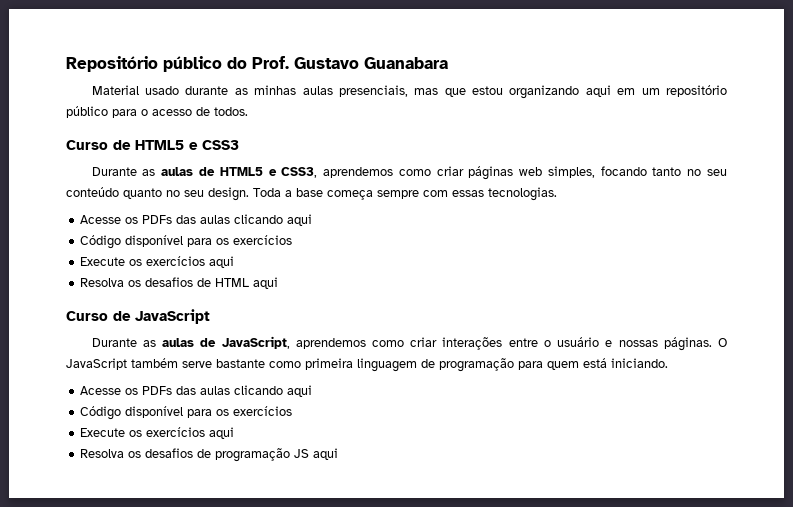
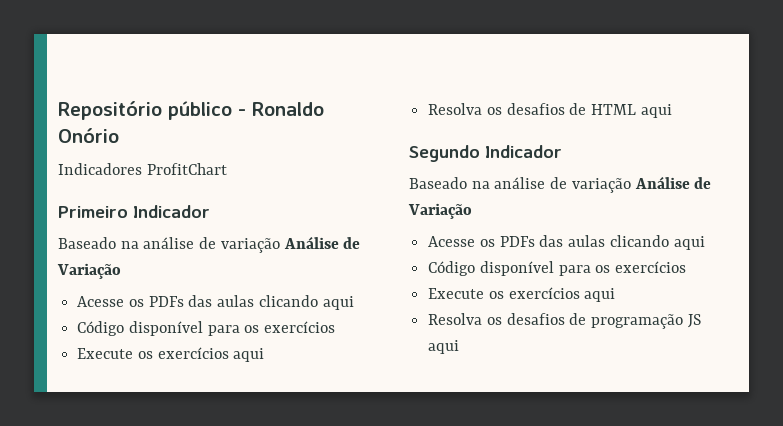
- Repositório público do Prof. Gustavo Guanabara
- Material usado durante as minhas aulas presenciais, mas que estou organizando aqui em um repositório público para o acesso de todos.
- Curso de HTML5 e CSS3
- Durante as aulas de HTML5 e CSS3, aprendemos como criar páginas web simples, focando tanto no seu conteúdo quanto no seu design. Toda a base começa sempre com essas tecnologias.
+ Repositório público - Ronaldo Onório
+ Indicadores ProfitChart
+ Primeiro Indicador
+ Baseado na análise de variação Análise de Variação
- Curso de JavaScript
- Durante as aulas de JavaScript, aprendemos como criar interações entre o usuário e nossas páginas. O JavaScript também serve bastante como primeira linguagem de programação para quem está iniciando.
+ Segundo Indicador
+ Baseado na análise de variação Análise de Variação

